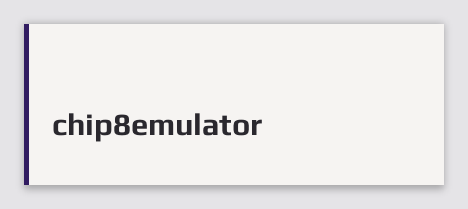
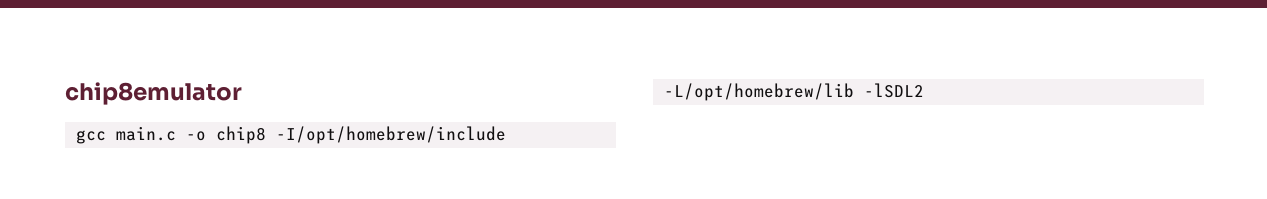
+ gcc main.c -o chip8 -I/opt/homebrew/include -L/opt/homebrew/lib -lSDL2

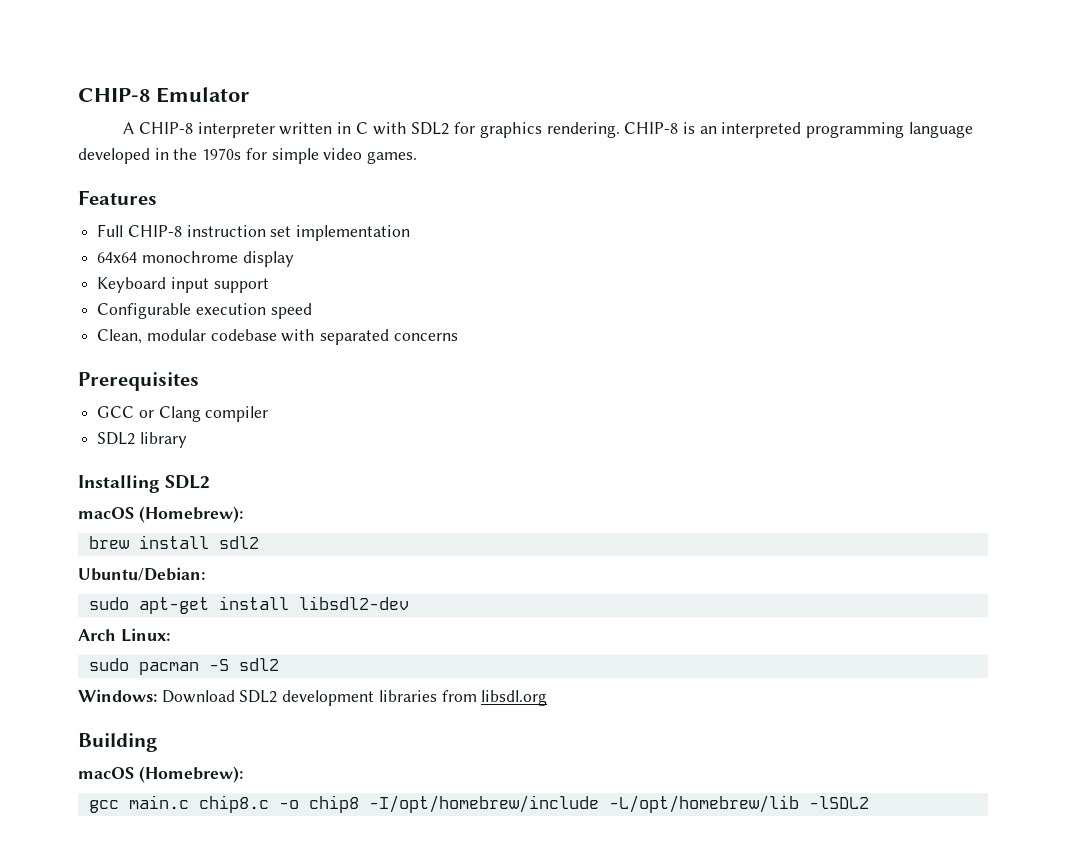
- chip8emulator
+ CHIP-8 Emulator
+ A CHIP-8 interpreter written in C with SDL2 for graphics rendering. CHIP-8 is an interpreted programming language developed in the 1970s for simple video games.
+ Features
+ Full CHIP-8 instruction set implementation
+ 64x64 monochrome display
+ Keyboard input support
+ Configurable execution speed
+ Clean, modular codebase with separated concerns
+ Prerequisites
+ GCC or Clang compiler
+ SDL2 library
+ Installing SDL2
+ macOS (Homebrew):
+ brew install sdl2
+ Ubuntu/Debian:
+ sudo apt-get install libsdl2-dev
+ Arch Linux:
+ sudo pacman -S sdl2
+ Windows: Download SDL2 development libraries from libsdl.org
+ Building
+ macOS (Homebrew):
- gcc main.c -o chip8 -I/opt/homebrew/include -L/opt/homebrew/lib -lSDL2
+ gcc main.c chip8.c -o chip8 -I/opt/homebrew/include -L/opt/homebrew/lib -lSDL2

